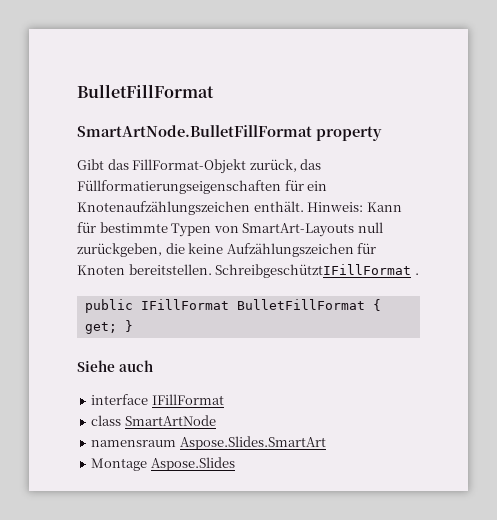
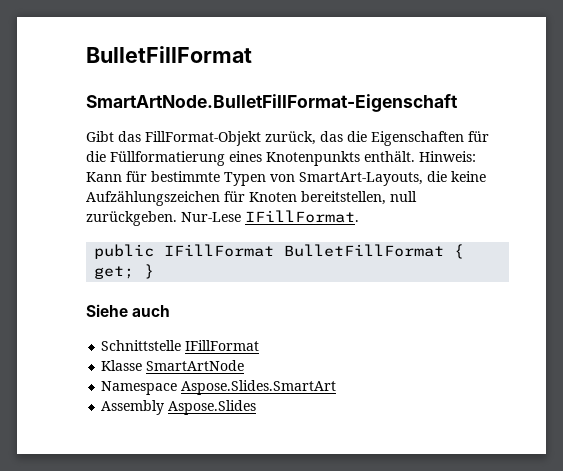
- SmartArtNode.BulletFillFormat property
+ SmartArtNode.BulletFillFormat-Eigenschaft
- Gibt das FillFormat-Objekt zurück, das Füllformatierungseigenschaften für ein Knotenaufzählungszeichen enthält.
+ Gibt das FillFormat-Objekt zurück, das die Eigenschaften für die Füllformatierung eines Knotenpunkts enthält.
- Hinweis: Kann für bestimmte Typen von SmartArt-Layouts null zurückgeben, die keine Aufzählungszeichen für Knoten bereitstellen. SchreibgeschütztIFillFormat .
+ Hinweis: Kann für bestimmte Typen von SmartArt-Layouts, die keine Aufzählungszeichen für Knoten bereitstellen, null zurückgeben. Nur-Lese IFillFormat.
- interface IFillFormat
+ Schnittstelle IFillFormat
- class SmartArtNode
+ Klasse SmartArtNode
- namensraum Aspose.Slides.SmartArt
+ Namespace Aspose.Slides.SmartArt
- Montage Aspose.Slides
+ Assembly Aspose.Slides

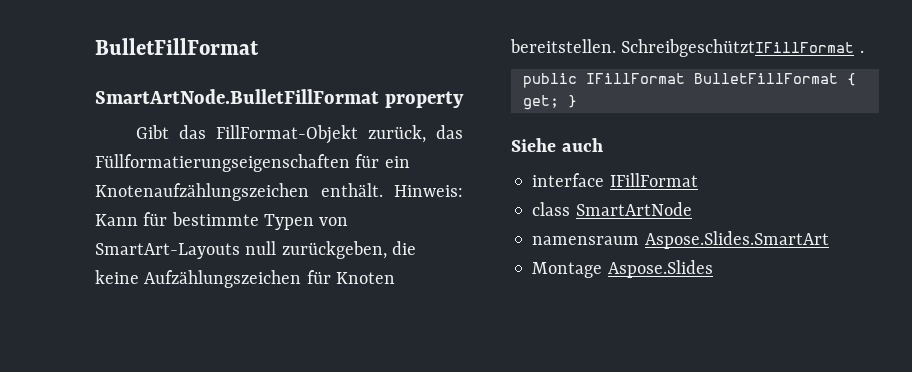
- SmartArtNode.BulletFillFormat-Eigenschaft
+ SmartArtNode.BulletFillFormat property
- Gibt das FillFormat-Objekt zurück, das die Eigenschaften für die Füllformatierung eines Knotenpunkts enthält.
+ Gibt das FillFormat-Objekt zurück, das Füllformatierungseigenschaften für ein Knotenaufzählungszeichen enthält.
- Hinweis: Kann für bestimmte Typen von SmartArt-Layouts, die keine Aufzählungszeichen für Knoten bereitstellen, null zurückgeben. Nur-Lese IFillFormat.
+ Hinweis: Kann für bestimmte Typen von SmartArt-Layouts null zurückgeben, die keine Aufzählungszeichen für Knoten bereitstellen. SchreibgeschütztIFillFormat .
- Schnittstelle IFillFormat
+ interface IFillFormat
- Klasse SmartArtNode
+ class SmartArtNode
- Namespace Aspose.Slides.SmartArt
+ namensraum Aspose.Slides.SmartArt
- Assembly Aspose.Slides
+ Montage Aspose.Slides

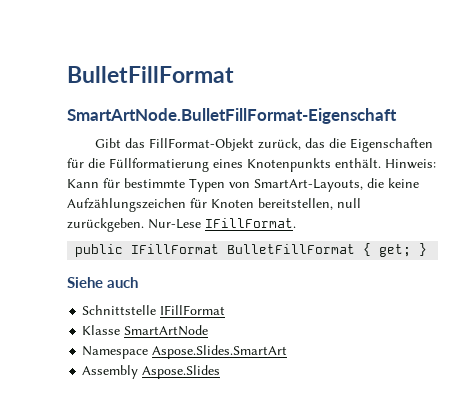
- SmartArtNode.BulletFillFormat property
+ SmartArtNode.BulletFillFormat-Eigenschaft
- Gibt das FillFormat-Objekt zurück, das Füllformatierungseigenschaften für ein Knotenaufzählungszeichen enthält.
+ Gibt das FillFormat-Objekt zurück, das die Eigenschaften für die Füllformatierung eines Knotenpunkts enthält.
- Hinweis: Kann für bestimmte Typen von SmartArt-Layouts null zurückgeben, die keine Aufzählungszeichen für Knoten bereitstellen. SchreibgeschütztIFillFormat .
+ Hinweis: Kann für bestimmte Typen von SmartArt-Layouts, die keine Aufzählungszeichen für Knoten bereitstellen, null zurückgeben. Nur-Lese IFillFormat.
- interface IFillFormat
+ Schnittstelle IFillFormat
- class SmartArtNode
+ Klasse SmartArtNode
- namensraum Aspose.Slides.SmartArt
+ Namespace Aspose.Slides.SmartArt
- Montage Aspose.Slides
+ Assembly Aspose.Slides

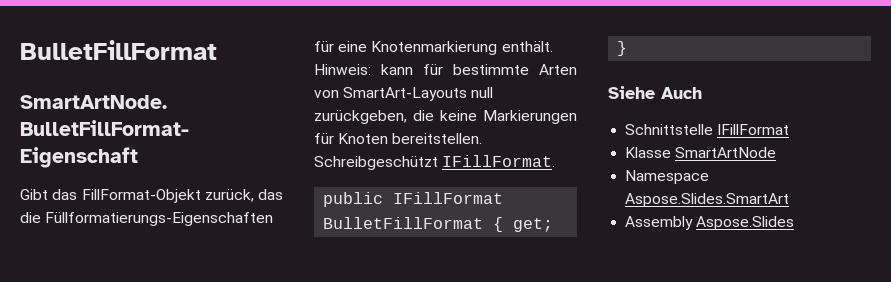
- Gibt das FillFormat-Objekt zurück, das die Eigenschaften für die Füllformatierung eines Knotenpunkts enthält.
+ Gibt das FillFormat-Objekt zurück, das die Füllformatierungs-Eigenschaften für eine Knotenmarkierung enthält.
- Hinweis: Kann für bestimmte Typen von SmartArt-Layouts, die keine Aufzählungszeichen für Knoten bereitstellen, null zurückgeben. Nur-Lese IFillFormat.
+ Hinweis: kann für bestimmte Arten von SmartArt-Layouts null zurückgeben, die keine Markierungen für Knoten bereitstellen. Schreibgeschützt IFillFormat.
- Siehe auch
+ Siehe Auch

